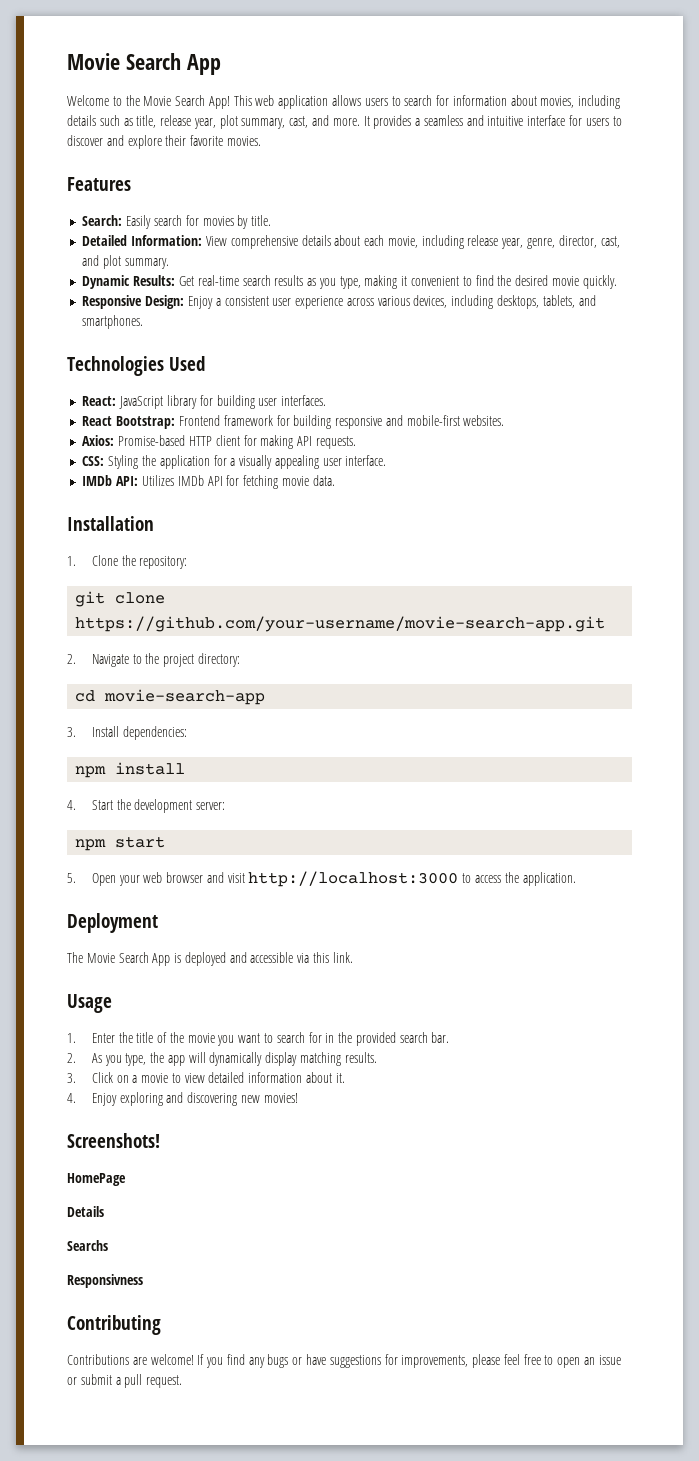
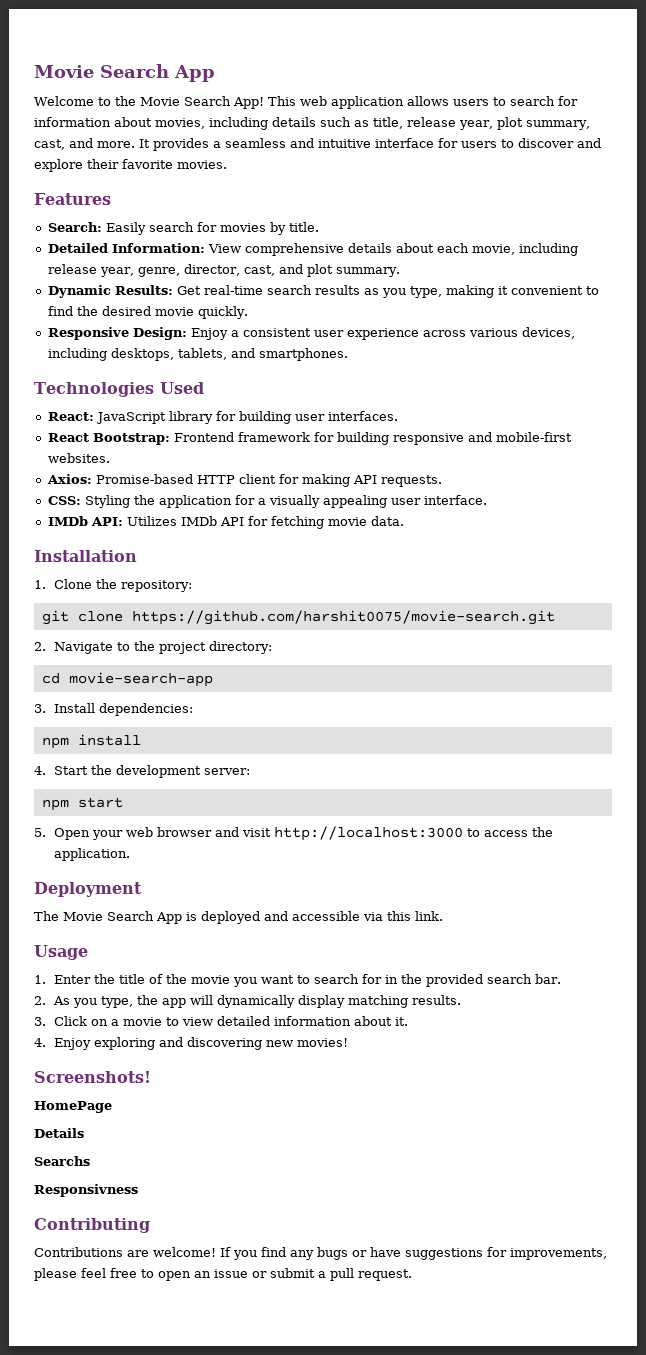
- git clone https://github.com/your-username/movie-search-app.git
+ git clone https://github.com/harshit0075/movie-search.git

